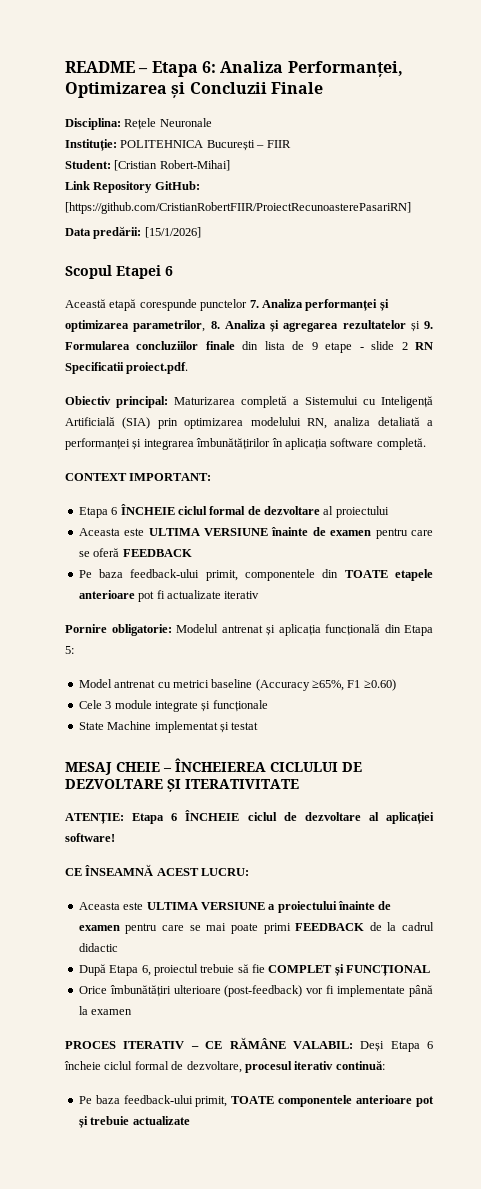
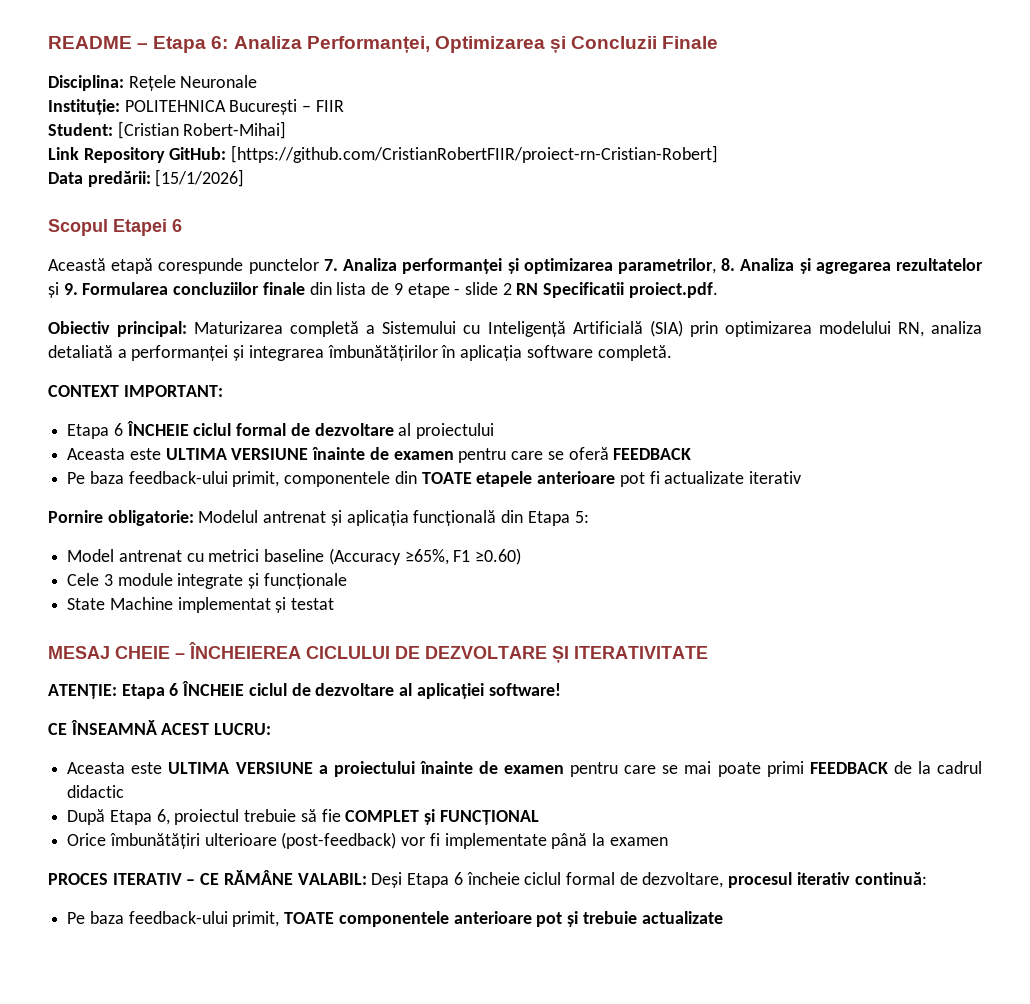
- Link Repository GitHub: [https://github.com/CristianRobertFIIR/ProiectRecunoasterePasariRN]
+ Link Repository GitHub: [https://github.com/CristianRobertFIIR/proiect-rn-Cristian-Robert]

